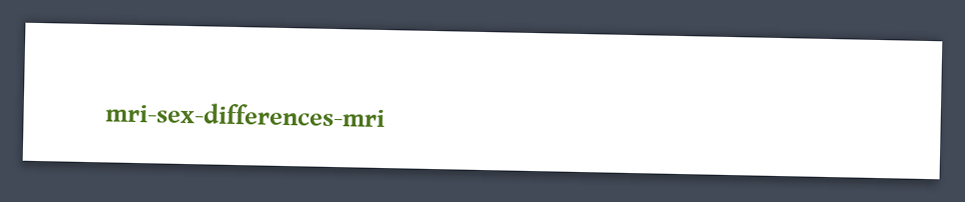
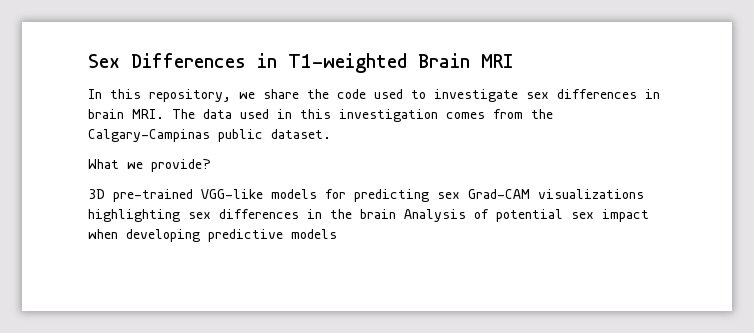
- mri-sex-differences-mri
+ Sex Differences in T1-weighted Brain MRI
+ In this repository, we share the code used to investigate sex differences in brain MRI. The data used in this investigation comes from the Calgary-Campinas public dataset.
+ What we provide?
+ 3D pre-trained VGG-like models for predicting sex Grad-CAM visualizations highlighting sex differences in the brain Analysis of potential sex impact when developing predictive models

